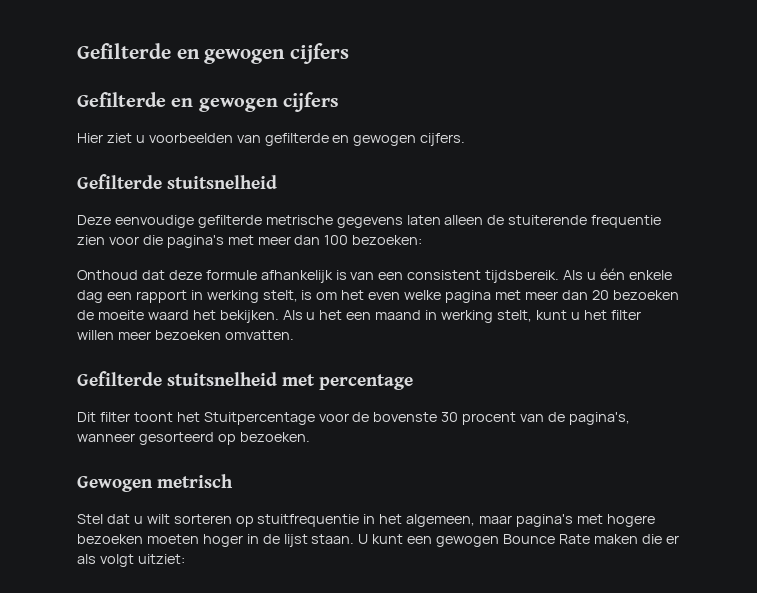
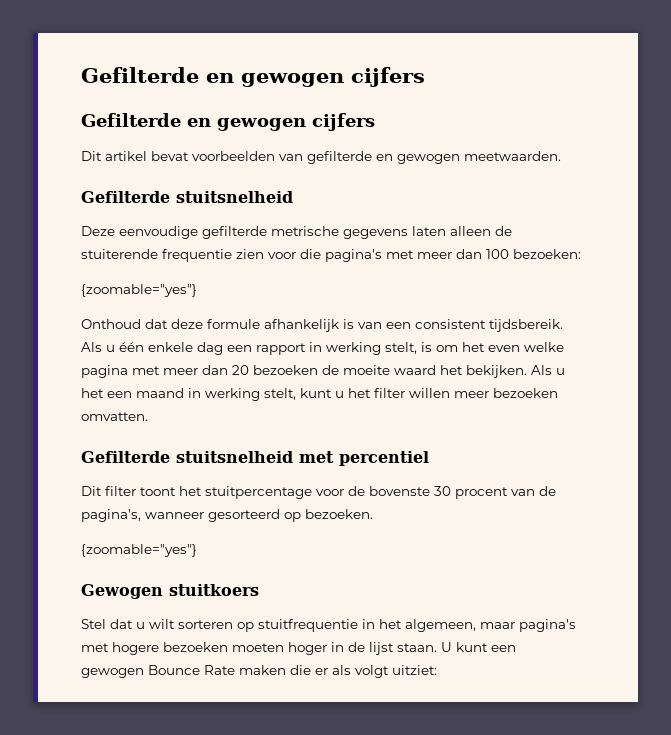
- Hier ziet u voorbeelden van gefilterde en gewogen cijfers.
+ Dit artikel bevat voorbeelden van gefilterde en gewogen meetwaarden.
  Deze eenvoudige gefilterde metrische gegevens laten alleen de stuiterende frequentie zien voor die pagina's met meer dan 100 bezoeken:
+ {zoomable="yes"}
- Gefilterde stuitsnelheid met percentage
+ Gefilterde stuitsnelheid met percentiel
- Dit filter toont het Stuitpercentage voor de bovenste 30 procent van de pagina's, wanneer gesorteerd op bezoeken.
+ Dit filter toont het stuitpercentage voor de bovenste 30 procent van de pagina's, wanneer gesorteerd op bezoeken.
+ {zoomable="yes"}
- Gewogen metrisch
+ Gewogen stuitkoers

